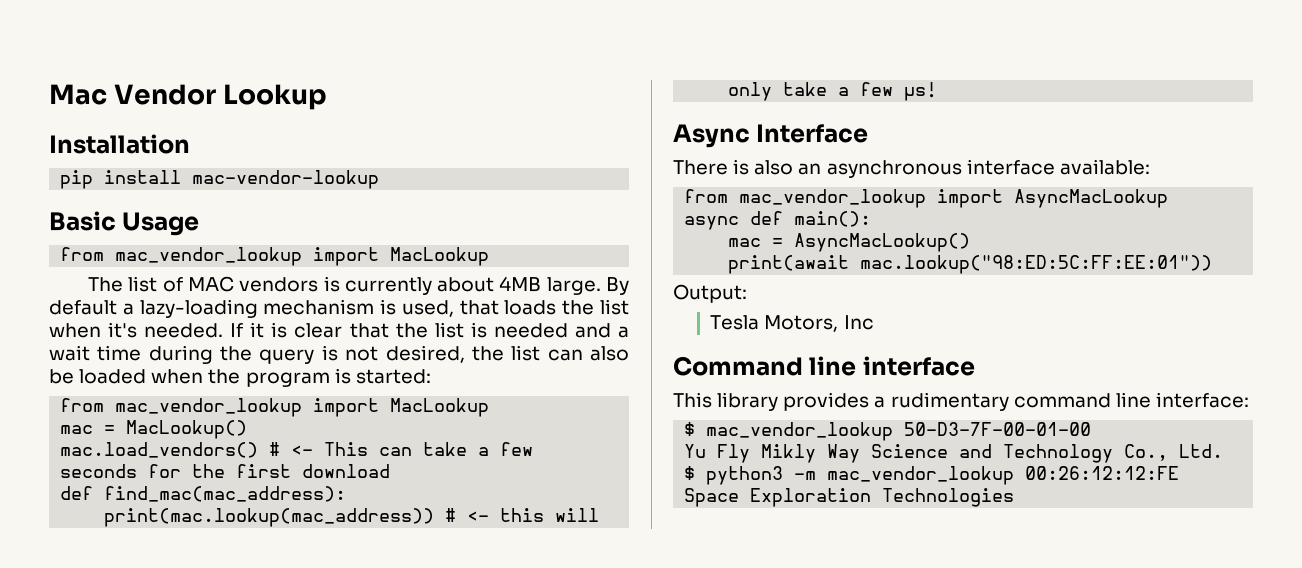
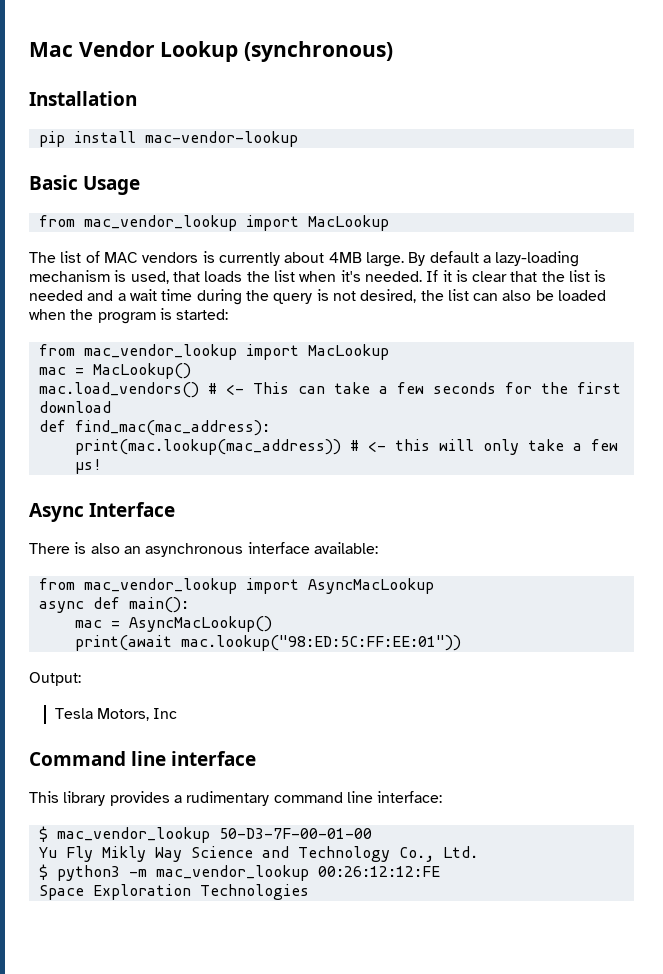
- Mac Vendor Lookup
+ Mac Vendor Lookup (synchronous)

